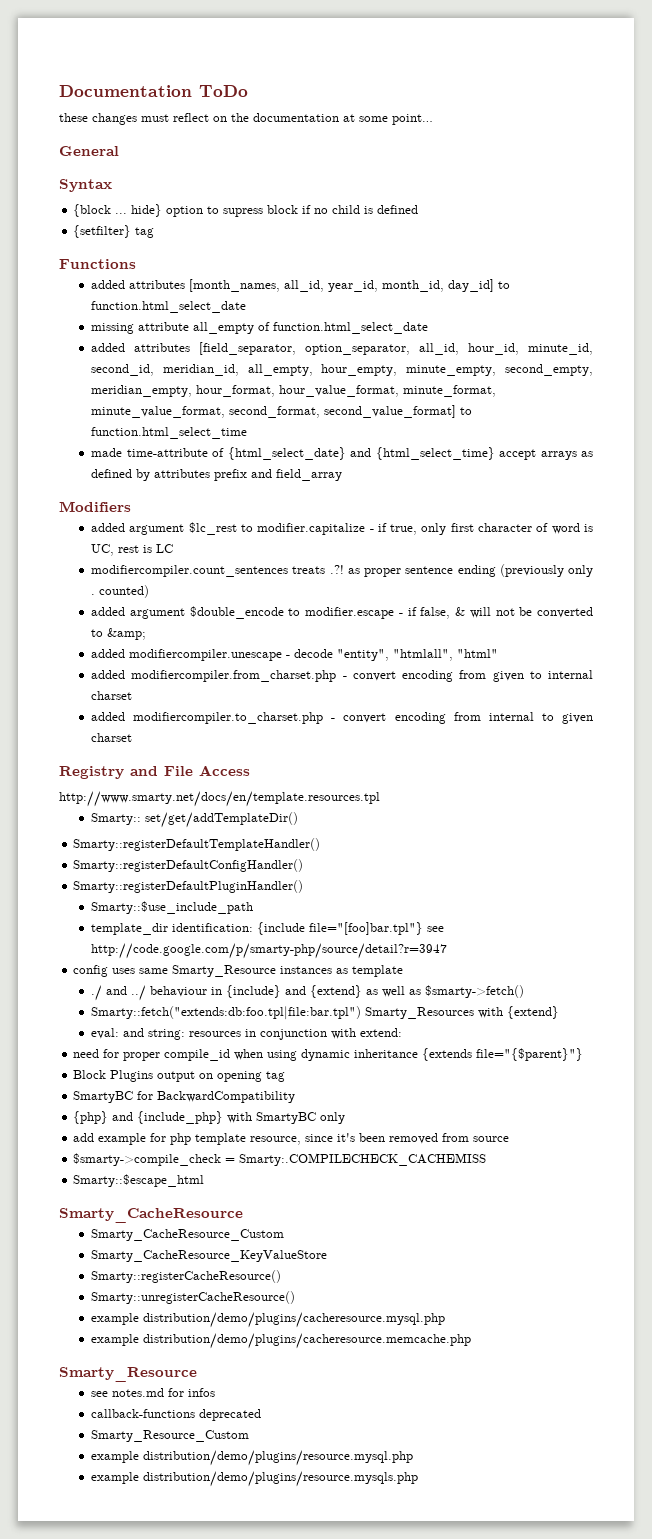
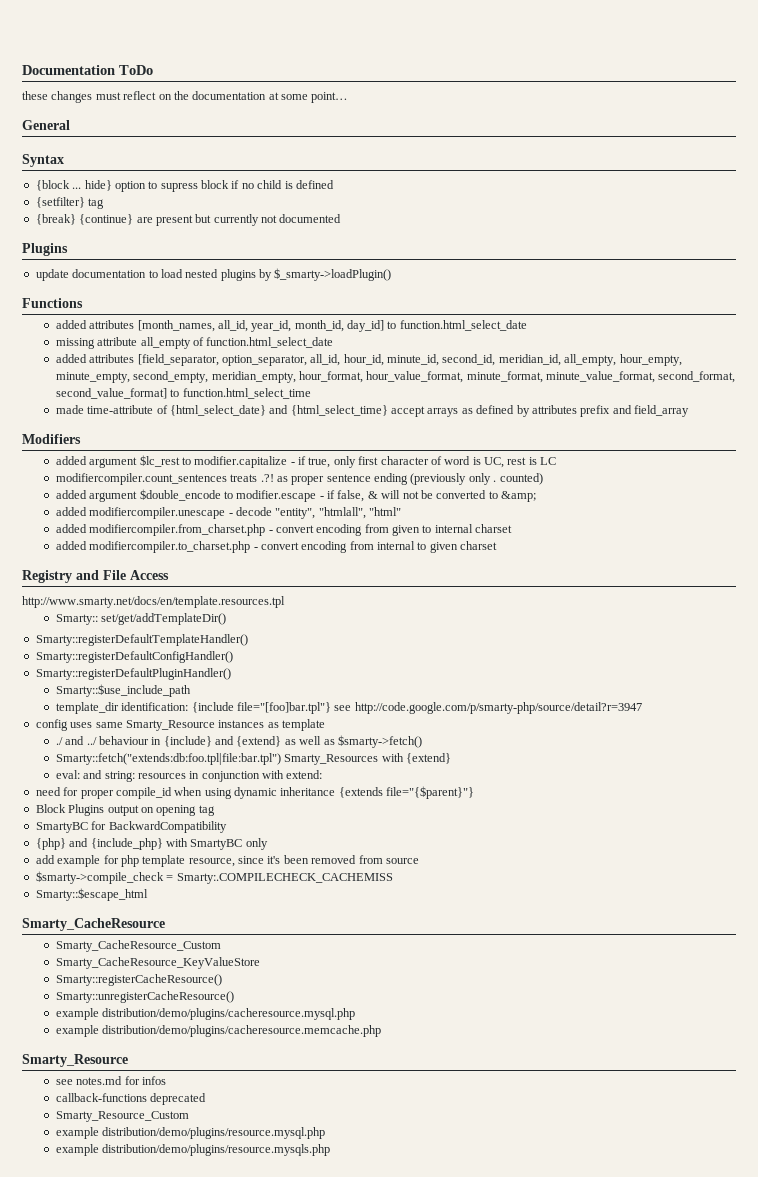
+ {break} {continue} are present but currently not documented
+ Plugins
+ update documentation to load nested plugins by $_smarty->loadPlugin()

